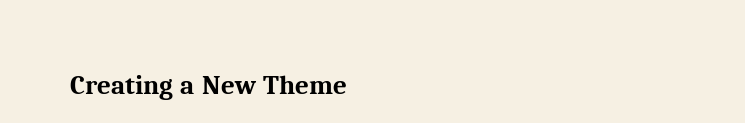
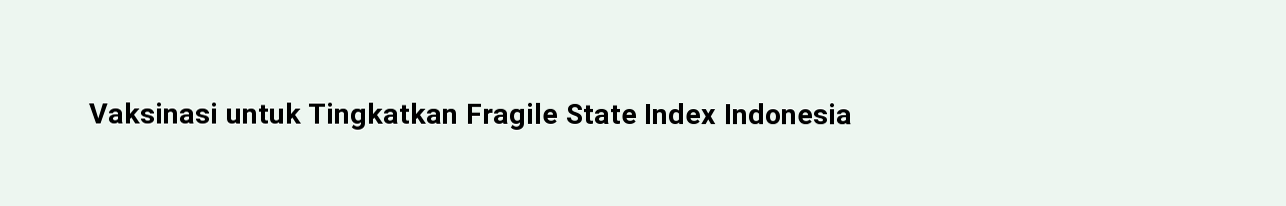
- Creating a New Theme
+ Vaksinasi untuk Tingkatkan Fragile State Index Indonesia

